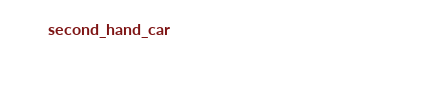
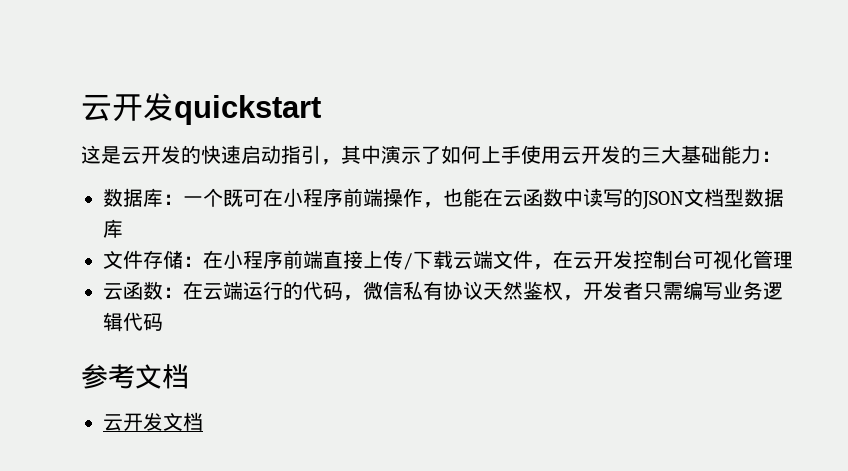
- second_hand_car
+ 云开发quickstart
+ 这是云开发的快速启动指引，其中演示了如何上手使用云开发的三大基础能力：
+ 数据库：一个既可在小程序前端操作，也能在云函数中读写的JSON文档型数据库
+ 文件存储：在小程序前端直接上传/下载云端文件，在云开发控制台可视化管理
+ 云函数：在云端运行的代码，微信私有协议天然鉴权，开发者只需编写业务逻辑代码
+ 参考文档
+ 云开发文档

